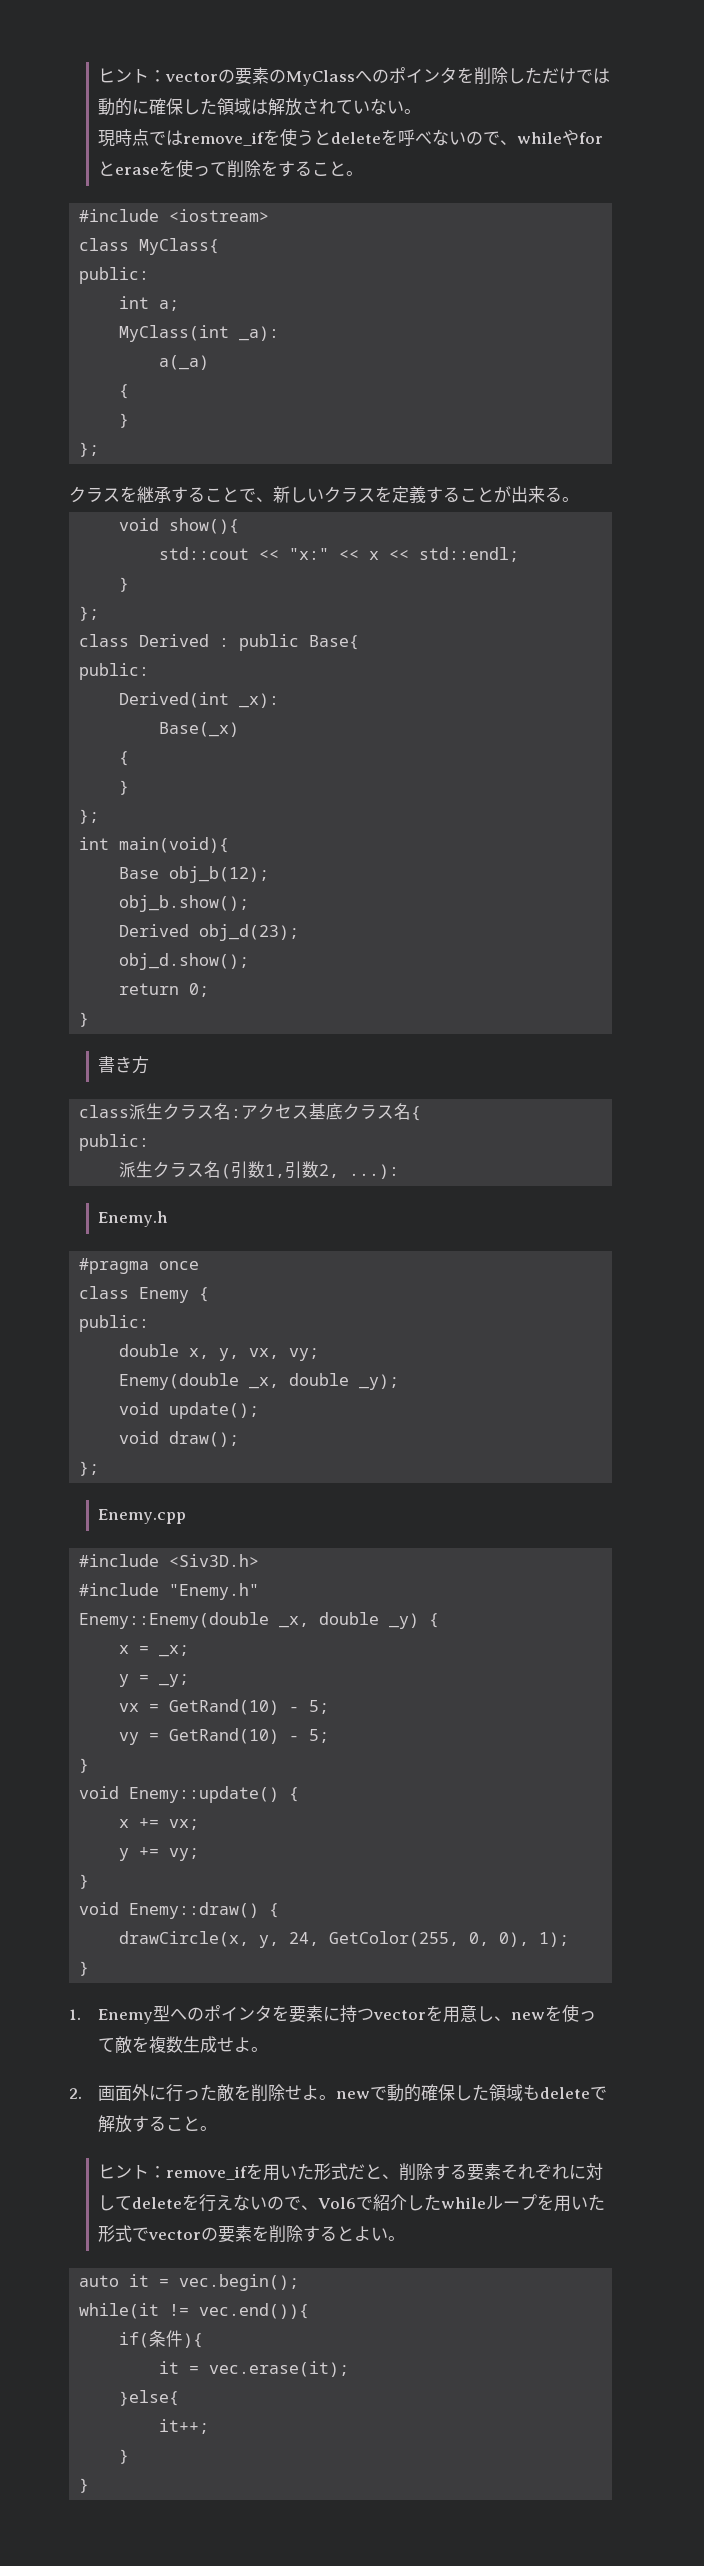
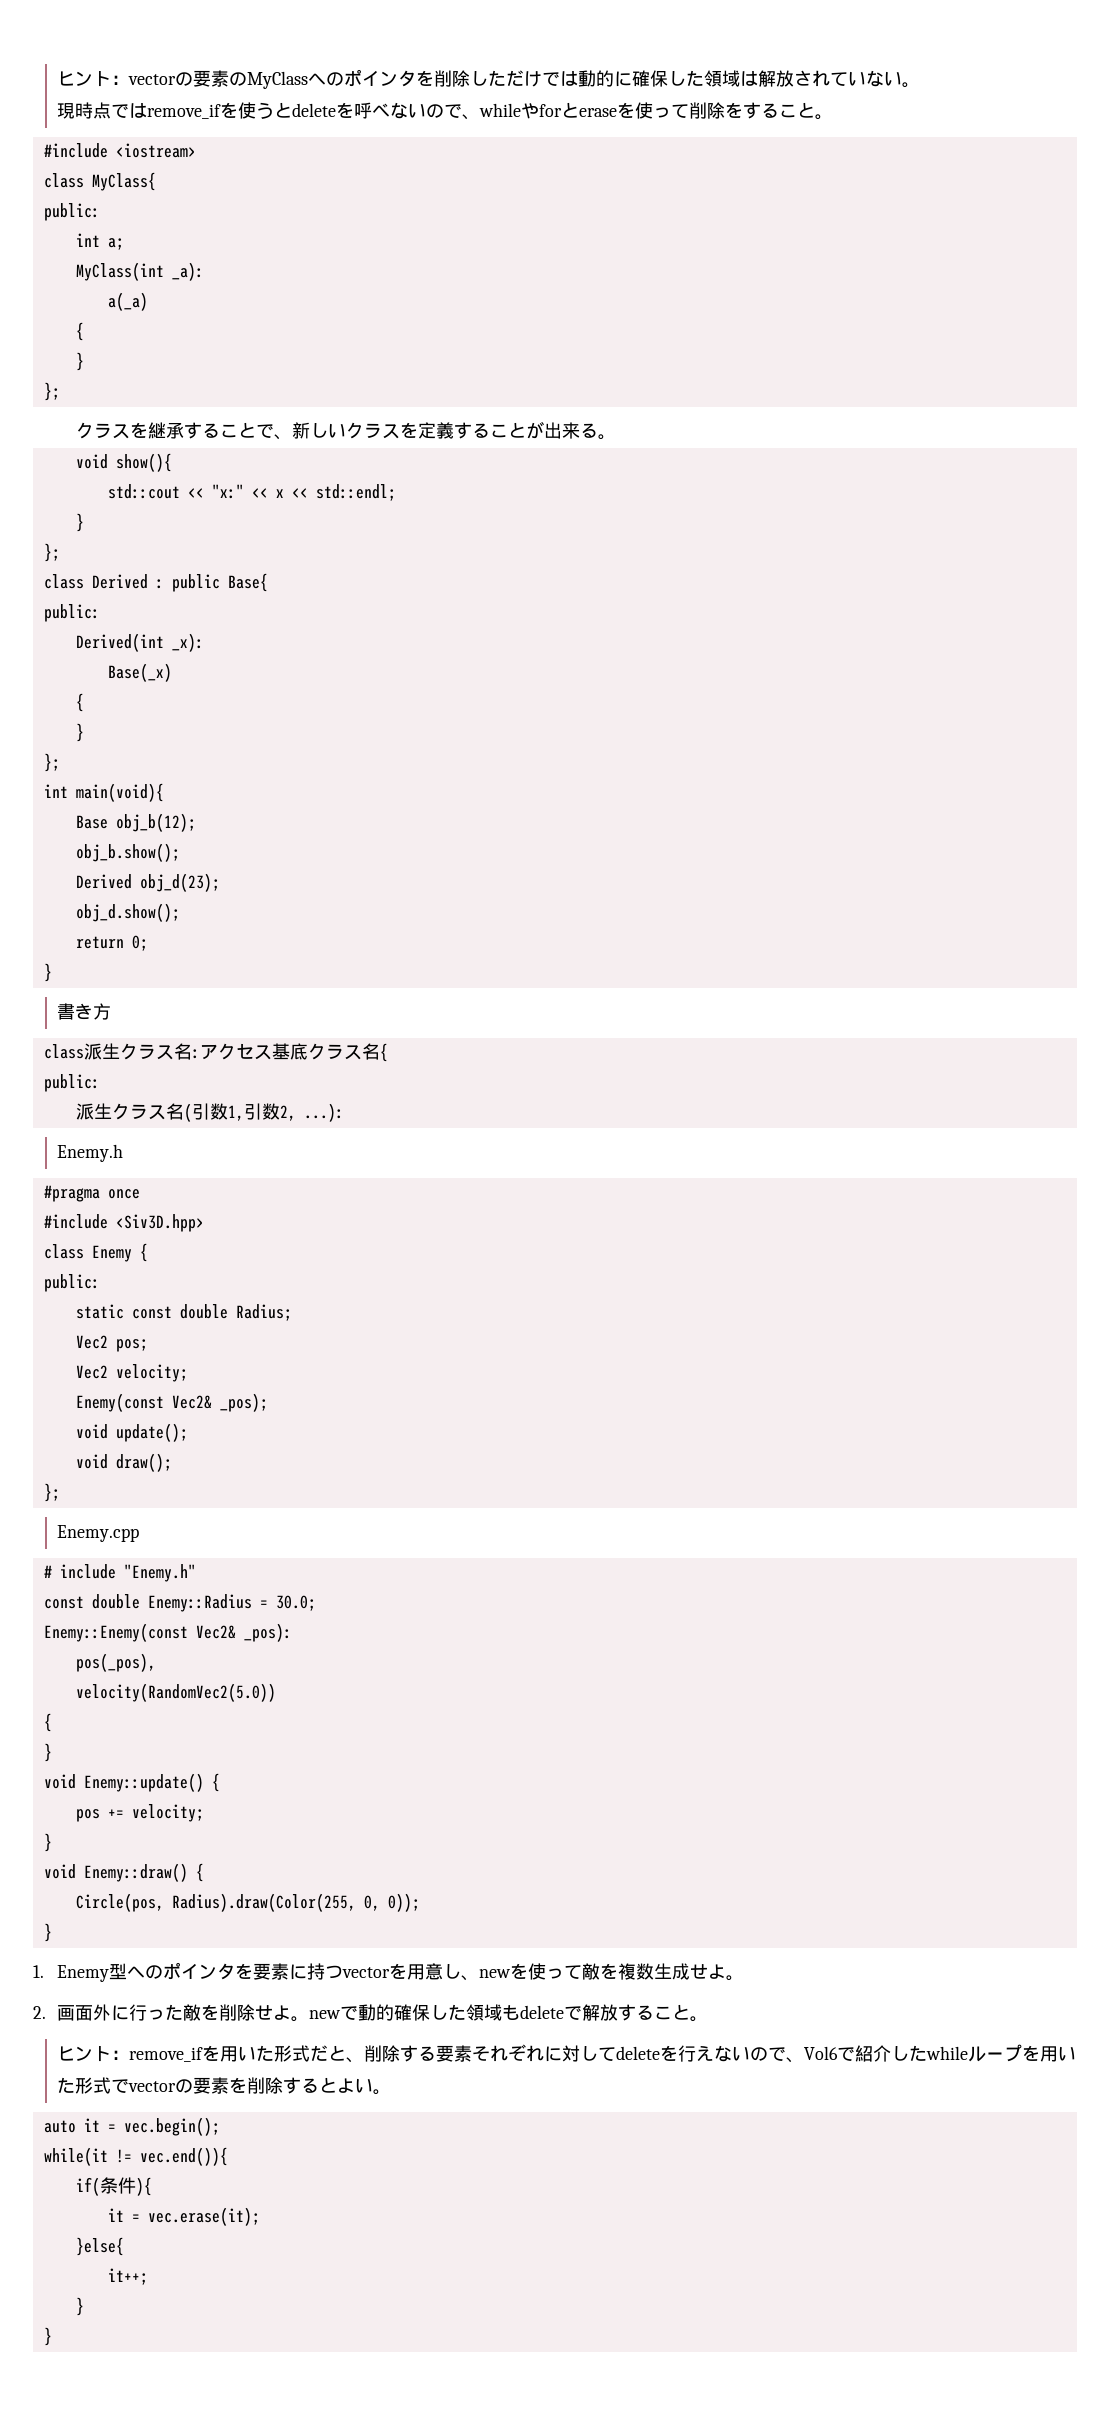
+ #include <Siv3D.hpp>
- double x, y, vx, vy;
- Enemy(double _x, double _y);
+ static const double Radius;
+ Vec2 pos;
+ Vec2 velocity;
+ Enemy(const Vec2& _pos);
- #include <Siv3D.h>
- #include "Enemy.h"
- Enemy::Enemy(double _x, double _y) {
- x = _x;
- y = _y;
- vx = GetRand(10) - 5;
- vy = GetRand(10) - 5;
+ # include "Enemy.h"
+ const double Enemy::Radius = 30.0;
+ Enemy::Enemy(const Vec2& _pos):
+ pos(_pos),
+ velocity(RandomVec2(5.0))
+ {
  }
  void Enemy::update() {
- x += vx;
- y += vy;
+ pos += velocity;
  }
  void Enemy::draw() {
- drawCircle(x, y, 24, GetColor(255, 0, 0), 1);
+ Circle(pos, Radius).draw(Color(255, 0, 0));

